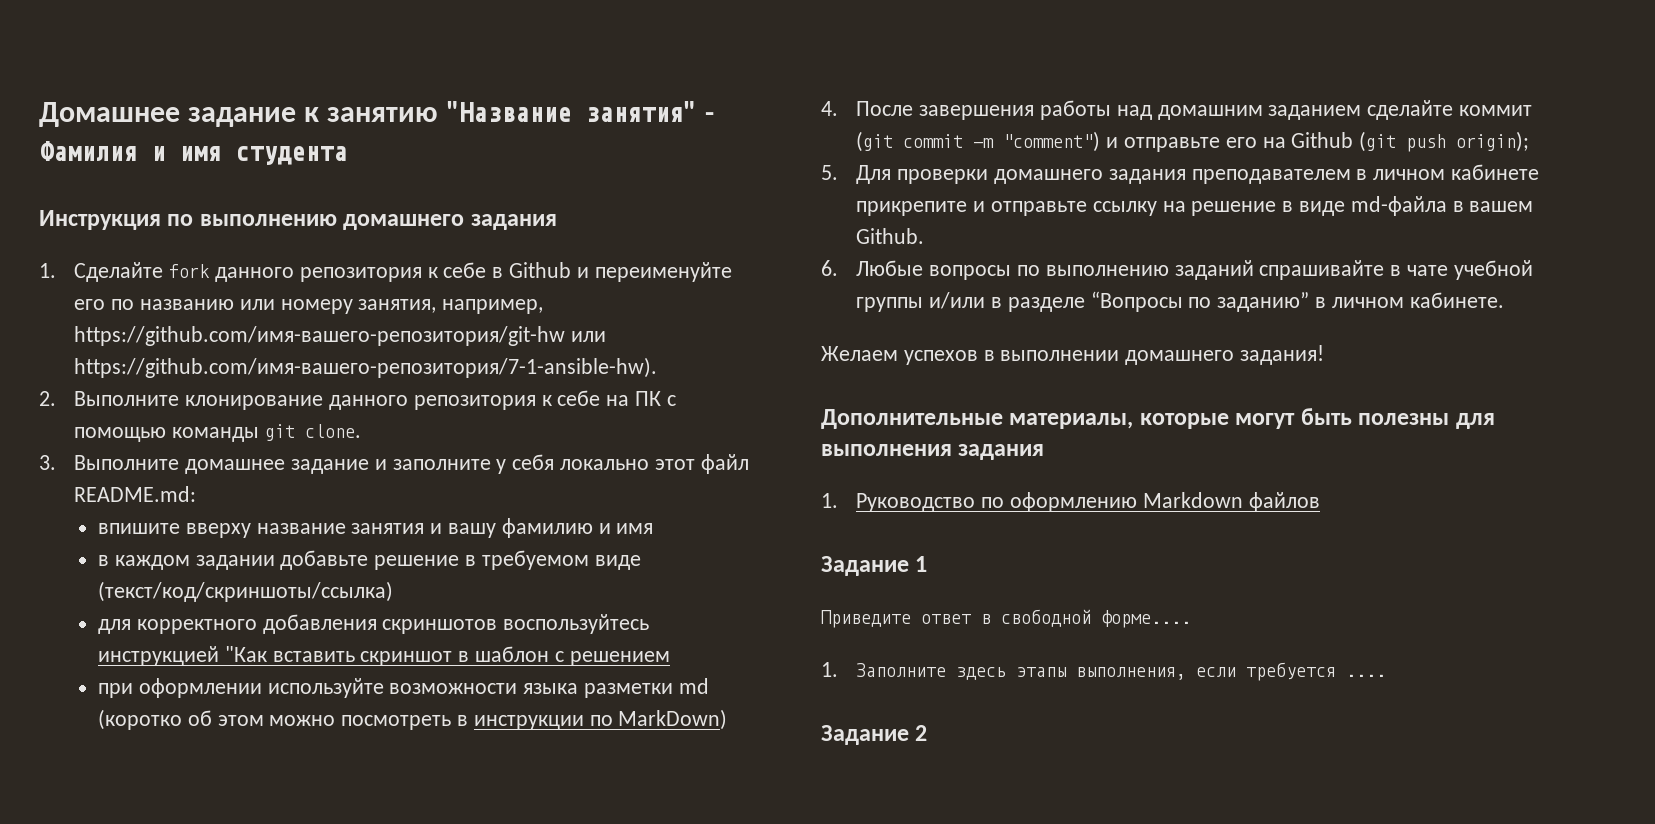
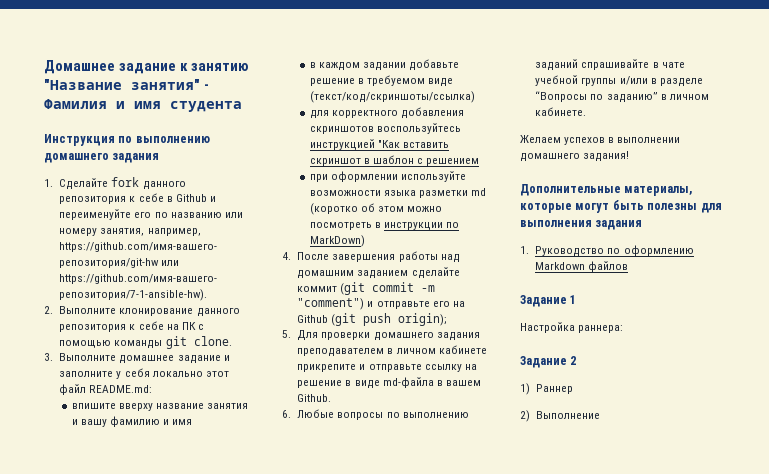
- Приведите ответ в свободной форме....
- 1. Заполните здесь этапы выполнения, если требуется ....
+ Настройка раннера:
  Задание 2
+ 1) Раннер
+ 2) Выполнение

